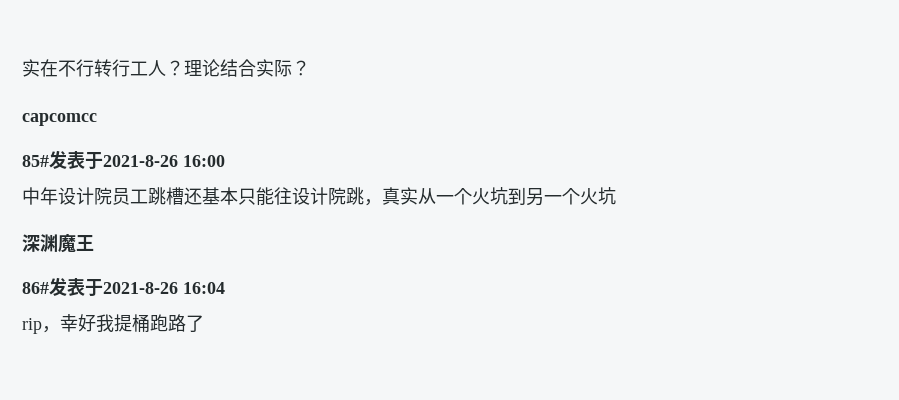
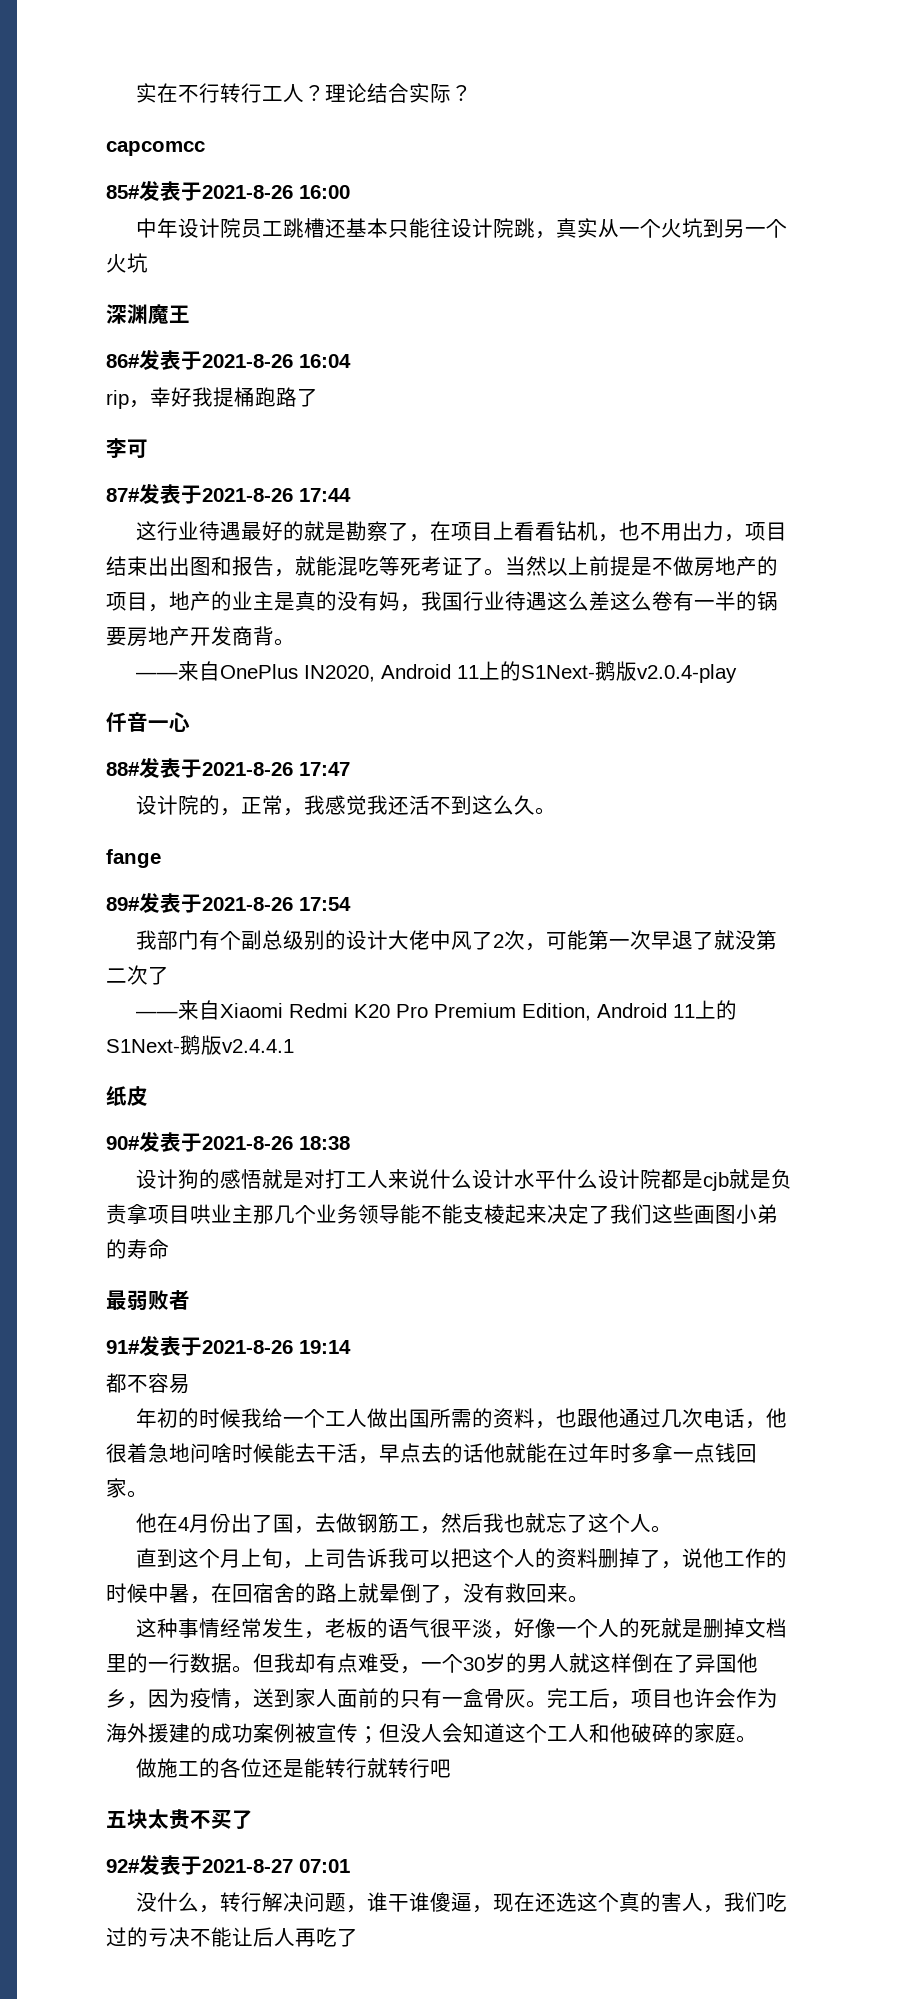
+ 李可
+ 87#发表于2021-8-26 17:44
+ 这行业待遇最好的就是勘察了，在项目上看看钻机，也不用出力，项目结束出出图和报告，就能混吃等死考证了。当然以上前提是不做房地产的项目，地产的业主是真的没有妈，我国行业待遇这么差这么卷有一半的锅要房地产开发商背。
+ ——来自OnePlus IN2020, Android 11上的S1Next-鹅版v2.0.4-play
+ 仟音一心
+ 88#发表于2021-8-26 17:47
+ 设计院的，正常，我感觉我还活不到这么久。
+ fange
+ 89#发表于2021-8-26 17:54
+ 我部门有个副总级别的设计大佬中风了2次，可能第一次早退了就没第二次了
+ ——来自Xiaomi Redmi K20 Pro Premium Edition, Android 11上的S1Next-鹅版v2.4.4.1
+ 纸皮
+ 90#发表于2021-8-26 18:38
+ 设计狗的感悟就是对打工人来说什么设计水平什么设计院都是cjb就是负责拿项目哄业主那几个业务领导能不能支棱起来决定了我们这些画图小弟的寿命
+ 最弱败者
+ 91#发表于2021-8-26 19:14
+ 都不容易
+ 年初的时候我给一个工人做出国所需的资料，也跟他通过几次电话，他很着急地问啥时候能去干活，早点去的话他就能在过年时多拿一点钱回家。
+ 他在4月份出了国，去做钢筋工，然后我也就忘了这个人。
+ 直到这个月上旬，上司告诉我可以把这个人的资料删掉了，说他工作的时候中暑，在回宿舍的路上就晕倒了，没有救回来。
+ 这种事情经常发生，老板的语气很平淡，好像一个人的死就是删掉文档里的一行数据。但我却有点难受，一个30岁的男人就这样倒在了异国他乡，因为疫情，送到家人面前的只有一盒骨灰。完工后，项目也许会作为海外援建的成功案例被宣传；但没人会知道这个工人和他破碎的家庭。
+ 做施工的各位还是能转行就转行吧
+ 五块太贵不买了
+ 92#发表于2021-8-27 07:01
+ 没什么，转行解决问题，谁干谁傻逼，现在还选这个真的害人，我们吃过的亏决不能让后人再吃了

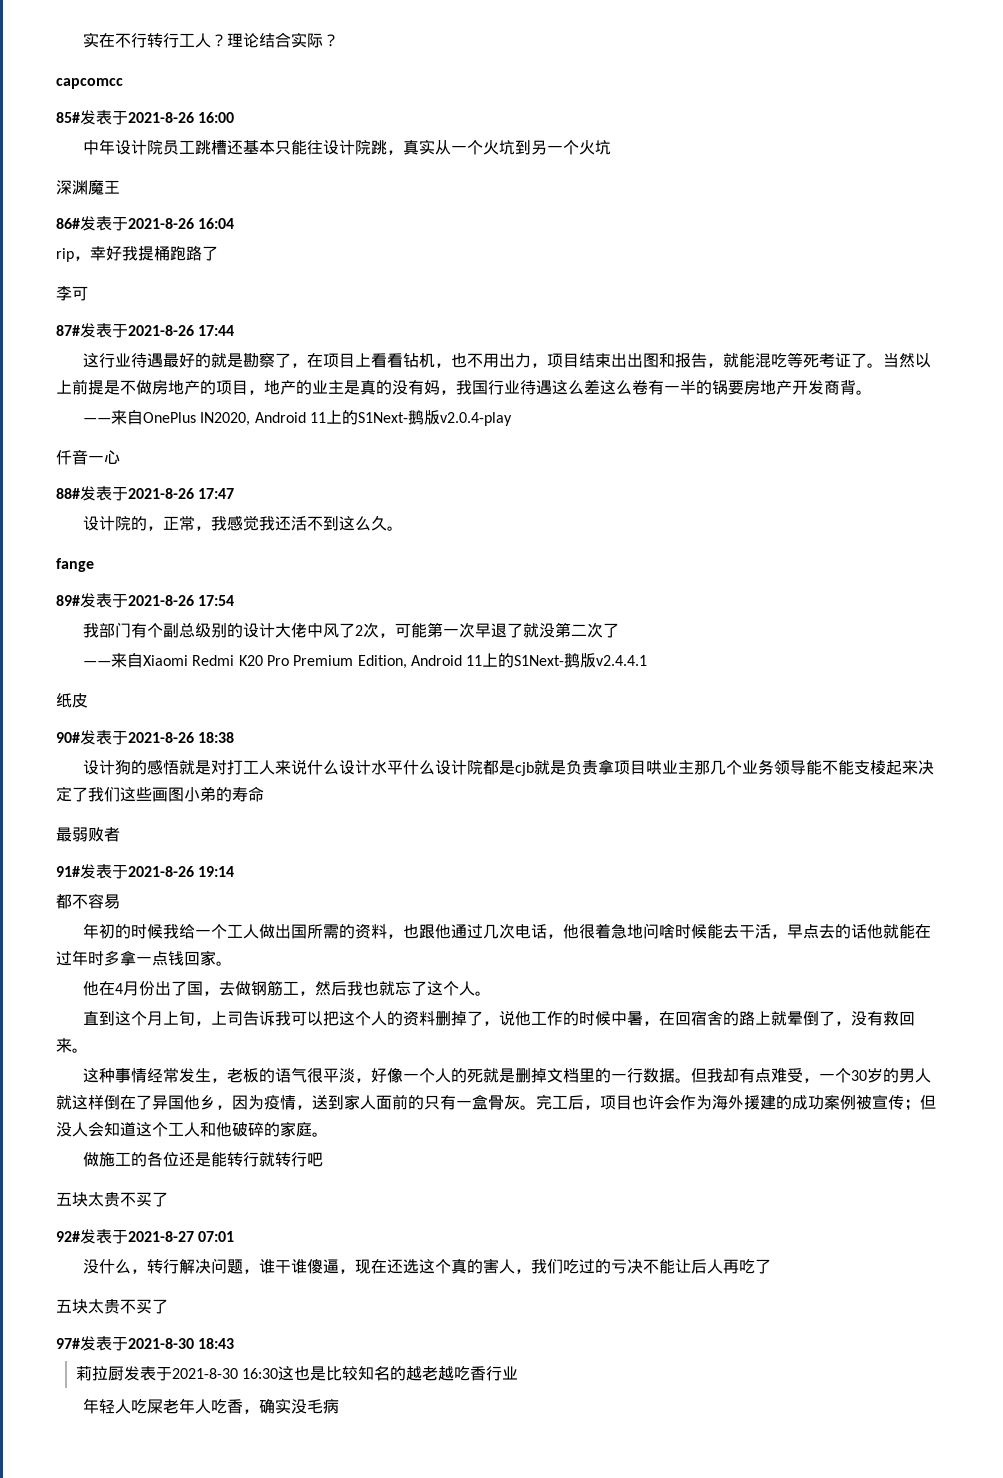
  没什么，转行解决问题，谁干谁傻逼，现在还选这个真的害人，我们吃过的亏决不能让后人再吃了
+ 五块太贵不买了
+ 97#发表于2021-8-30 18:43
+ 莉拉厨发表于2021-8-30 16:30这也是比较知名的越老越吃香行业
+ 年轻人吃屎老年人吃香，确实没毛病

